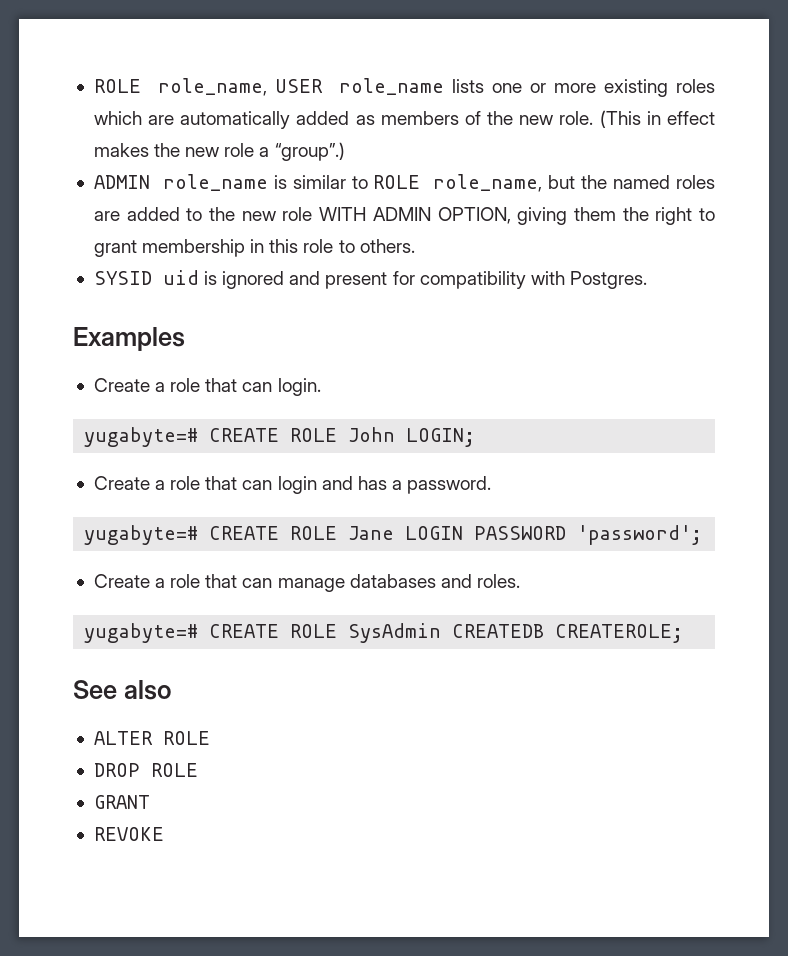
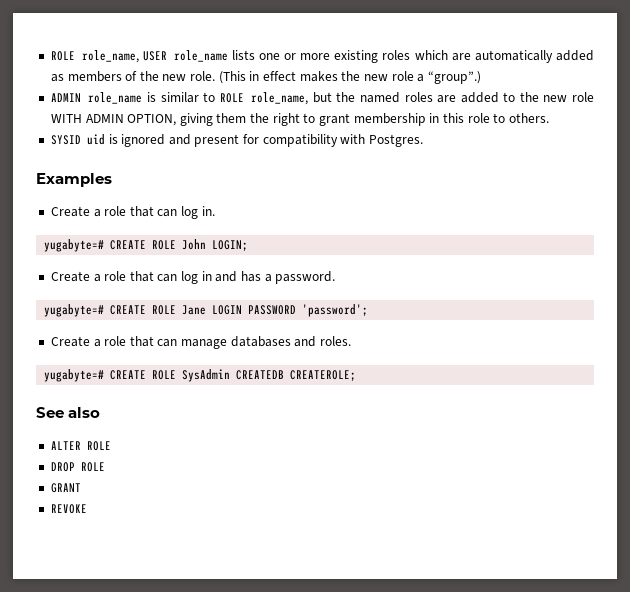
- Create a role that can login.
+ Create a role that can log in.
- Create a role that can login and has a password.
+ Create a role that can log in and has a password.

